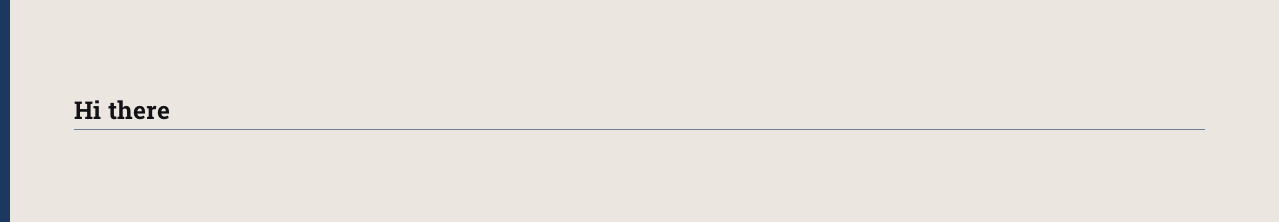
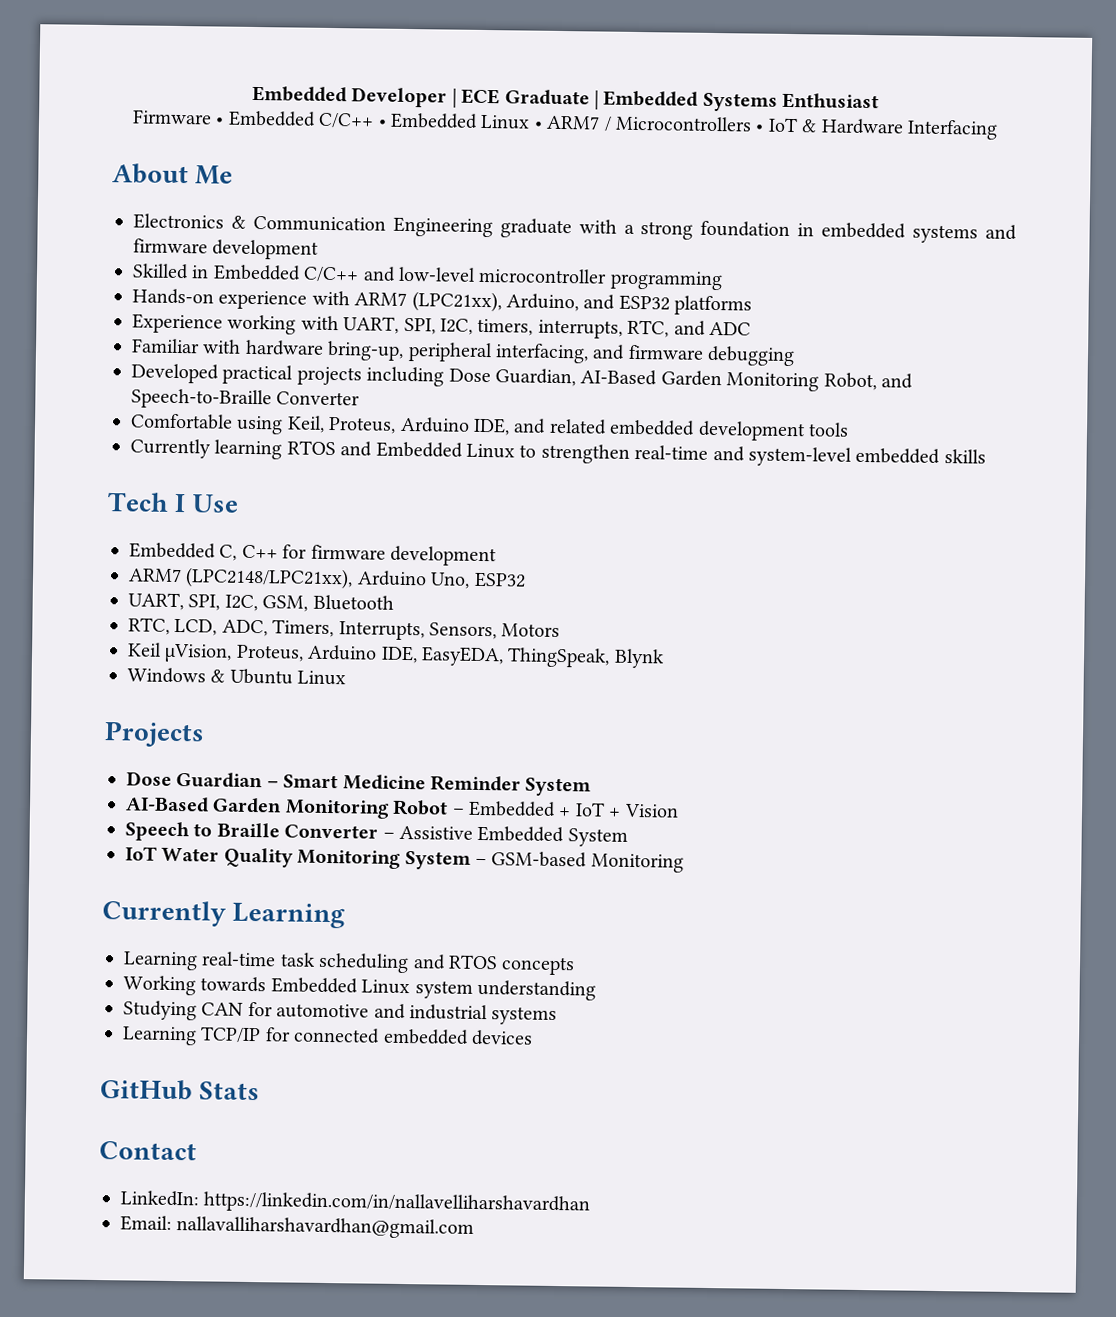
- Hi there
+ Embedded Developer | ECE Graduate | Embedded Systems Enthusiast
+ Firmware • Embedded C/C++ • Embedded Linux • ARM7 / Microcontrollers • IoT & Hardware Interfacing
+ About Me
+ Electronics & Communication Engineering graduate with a strong foundation in embedded systems and firmware development
+ Skilled in Embedded C/C++ and low-level microcontroller programming
+ Hands-on experience with ARM7 (LPC21xx), Arduino, and ESP32 platforms
+ Experience working with UART, SPI, I2C, timers, interrupts, RTC, and ADC
+ Familiar with hardware bring-up, peripheral interfacing, and firmware debugging
+ Developed practical projects including Dose Guardian, AI-Based Garden Monitoring Robot, and Speech-to-Braille Converter
+ Comfortable using Keil, Proteus, Arduino IDE, and related embedded development tools
+ Currently learning RTOS and Embedded Linux to strengthen real-time and system-level embedded skills
+ Tech I Use
+ Embedded C, C++ for firmware development
+ ARM7 (LPC2148/LPC21xx), Arduino Uno, ESP32
+ UART, SPI, I2C, GSM, Bluetooth
+ RTC, LCD, ADC, Timers, Interrupts, Sensors, Motors
+ Keil µVision, Proteus, Arduino IDE, EasyEDA, ThingSpeak, Blynk
+ Windows & Ubuntu Linux
+ Projects
+ Dose Guardian – Smart Medicine Reminder System
+ AI-Based Garden Monitoring Robot – Embedded + IoT + Vision
+ Speech to Braille Converter – Assistive Embedded System
+ IoT Water Quality Monitoring System – GSM-based Monitoring
+ Currently Learning
+ Learning real-time task scheduling and RTOS concepts
+ Working towards Embedded Linux system understanding
+ Studying CAN for automotive and industrial systems
+ Learning TCP/IP for connected embedded devices
+ GitHub Stats
+ Contact
+ LinkedIn: https://linkedin.com/in/nallavelliharshavardhan
+ Email: nallavalliharshavardhan@gmail.com

